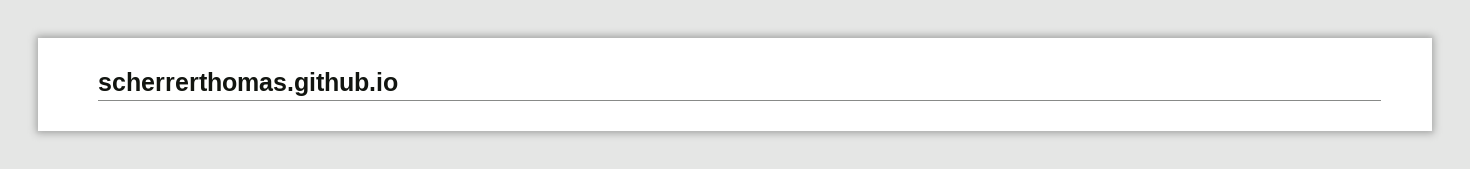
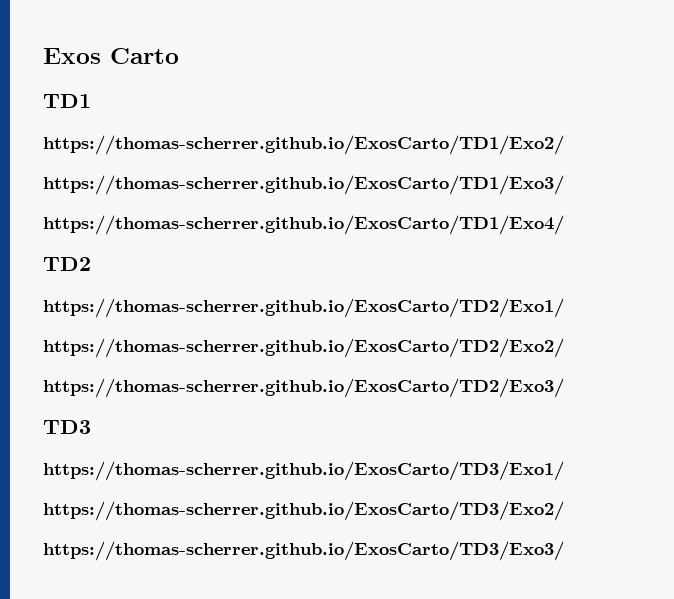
- scherrerthomas.github.io
+ Exos Carto
+ TD1
+ https://thomas-scherrer.github.io/ExosCarto/TD1/Exo2/
+ https://thomas-scherrer.github.io/ExosCarto/TD1/Exo3/
+ https://thomas-scherrer.github.io/ExosCarto/TD1/Exo4/
+ TD2
+ https://thomas-scherrer.github.io/ExosCarto/TD2/Exo1/
+ https://thomas-scherrer.github.io/ExosCarto/TD2/Exo2/
+ https://thomas-scherrer.github.io/ExosCarto/TD2/Exo3/
+ TD3
+ https://thomas-scherrer.github.io/ExosCarto/TD3/Exo1/
+ https://thomas-scherrer.github.io/ExosCarto/TD3/Exo2/
+ https://thomas-scherrer.github.io/ExosCarto/TD3/Exo3/

